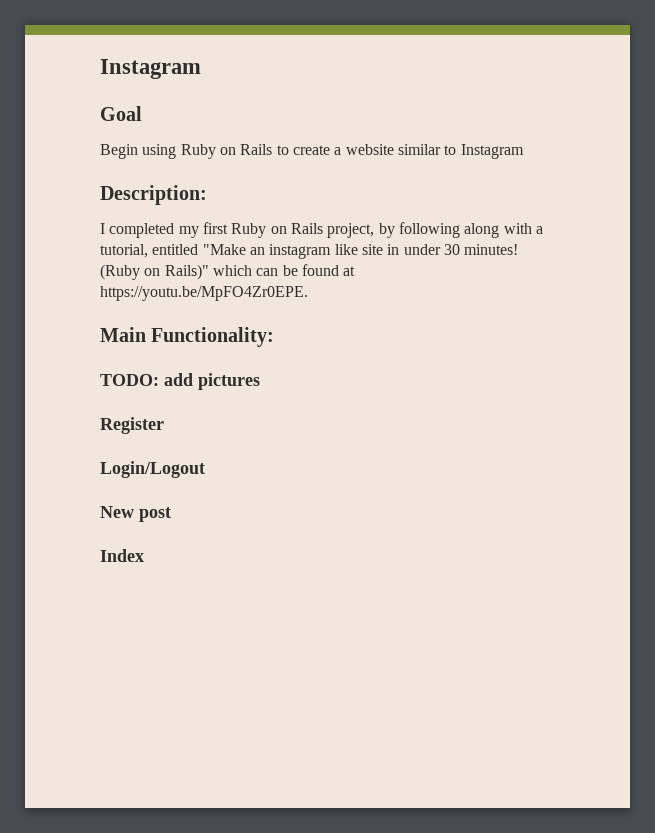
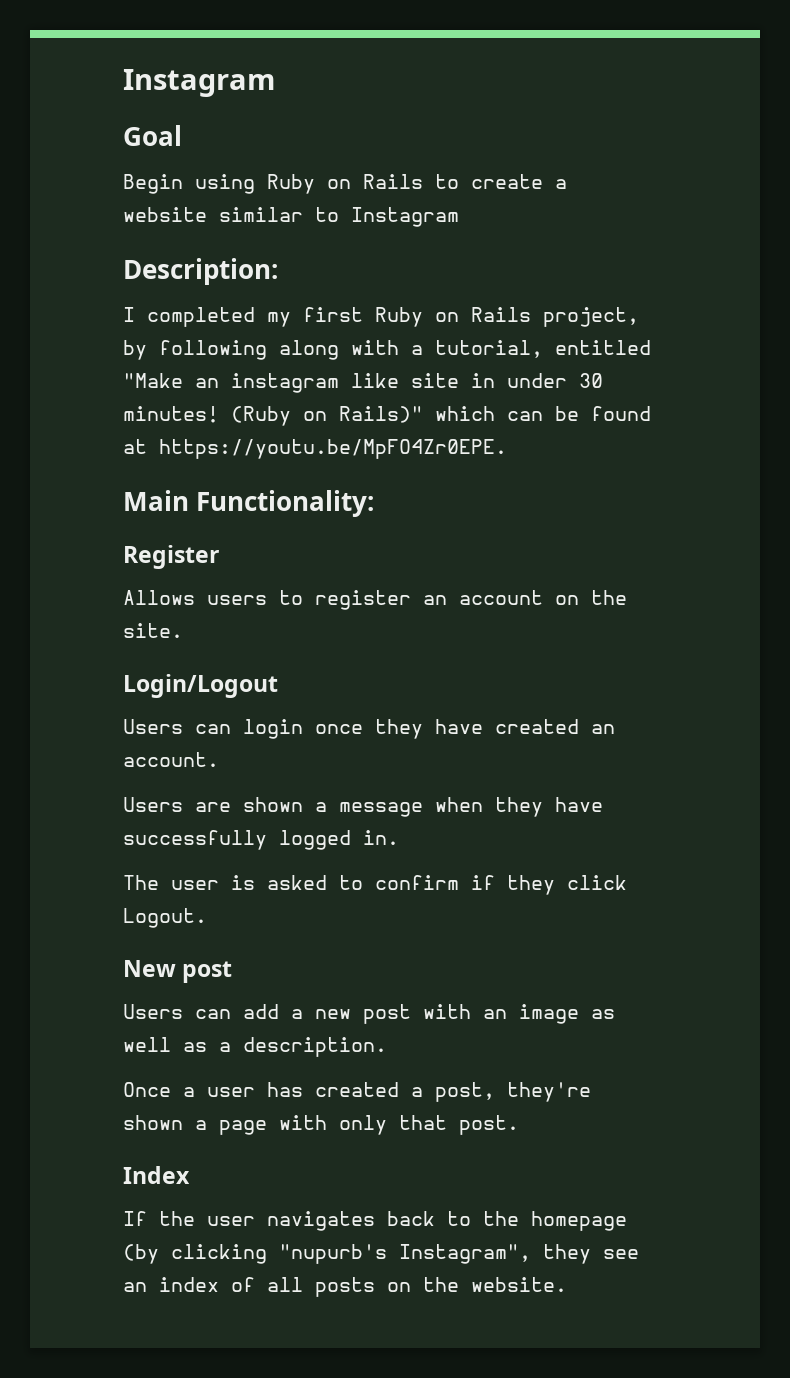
- TODO: add pictures
  Register
+ Allows users to register an account on the site.
  Login/Logout
+ Users can login once they have created an account.
+ Users are shown a message when they have successfully logged in.
+ The user is asked to confirm if they click Logout.
  New post
+ Users can add a new post with an image as well as a description.
+ Once a user has created a post, they're shown a page with only that post.
  Index
+ If the user navigates back to the homepage (by clicking "nupurb's Instagram", they see an index of all posts on the website.

